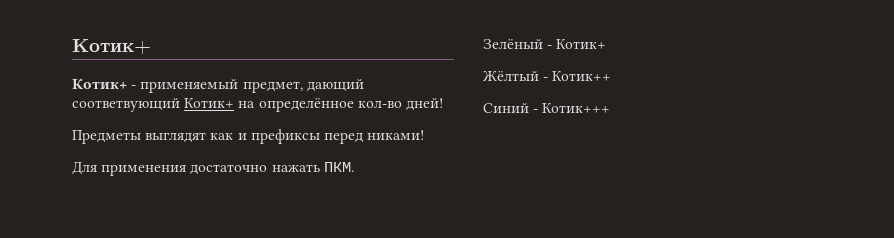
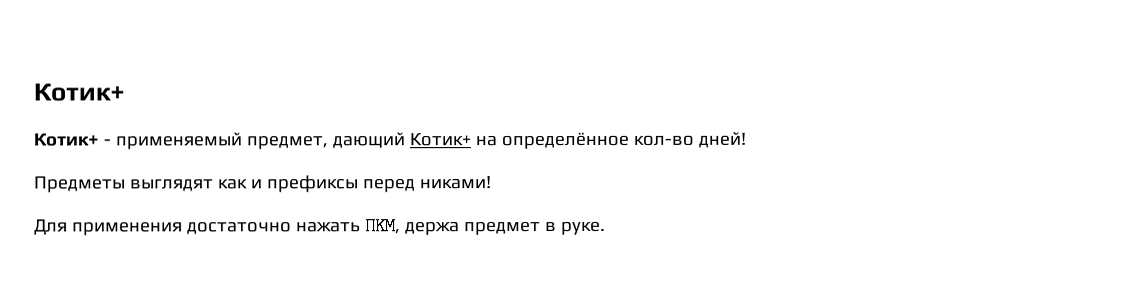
- Котик+ - применяемый предмет, дающий соответвующий Котик+ на определённое кол-во дней!
+ Котик+ - применяемый предмет, дающий Котик+ на определённое кол-во дней!
- Для применения достаточно нажать ПКМ.
- Зелёный - Котик+
- Жёлтый - Котик++
- Синий - Котик+++
+ Для применения достаточно нажать ПКМ, держа предмет в руке.

